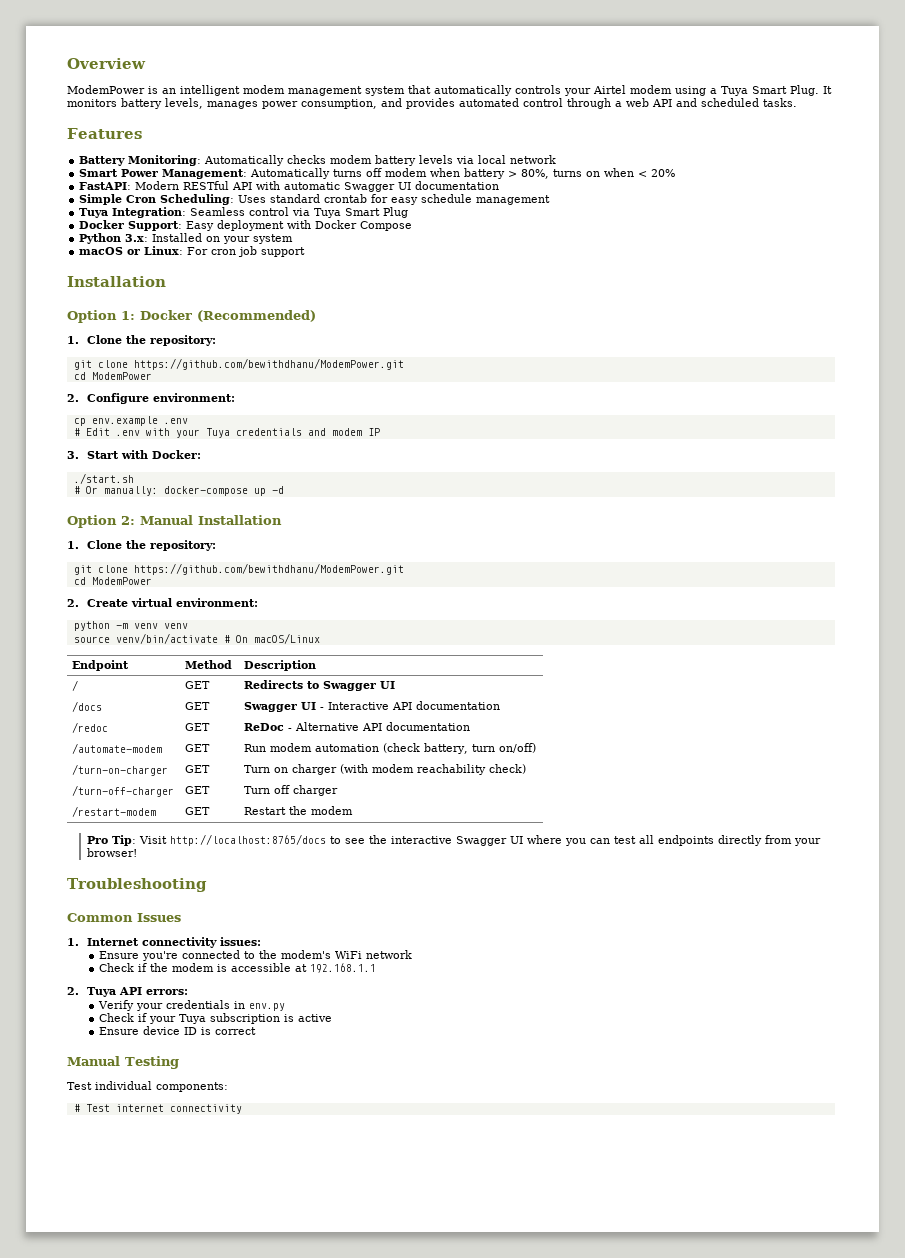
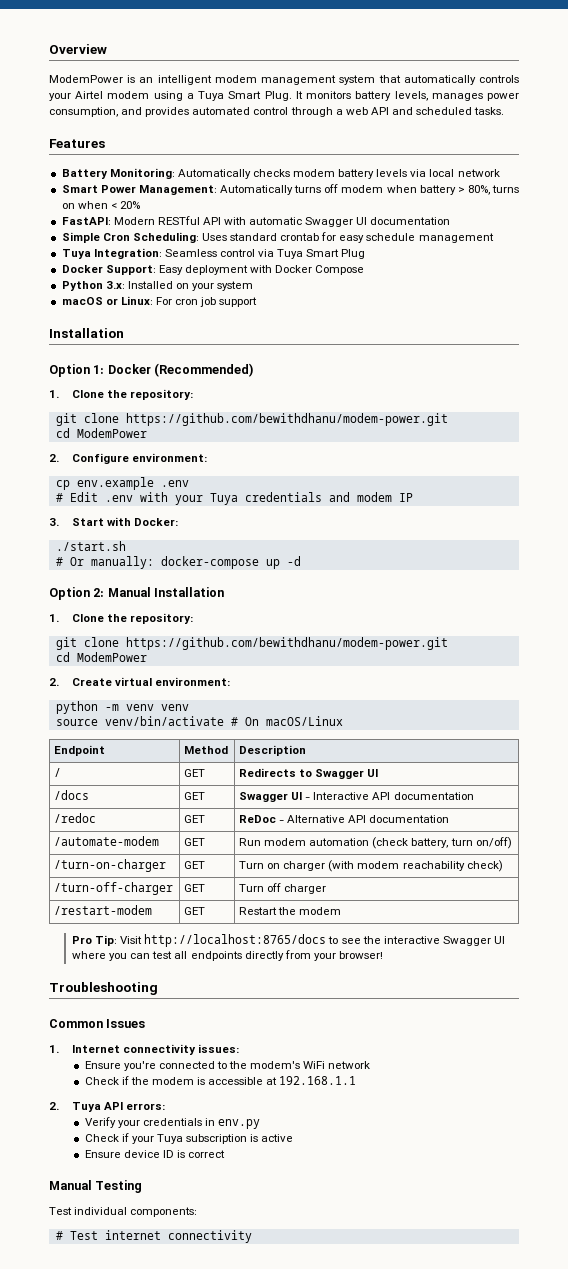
  Option 1: Docker (Recommended)
  1. Clone the repository:
- git clone https://github.com/bewithdhanu/ModemPower.git
+ git clone https://github.com/bewithdhanu/modem-power.git
  Option 2: Manual Installation
  1. Clone the repository:
- git clone https://github.com/bewithdhanu/ModemPower.git
+ git clone https://github.com/bewithdhanu/modem-power.git

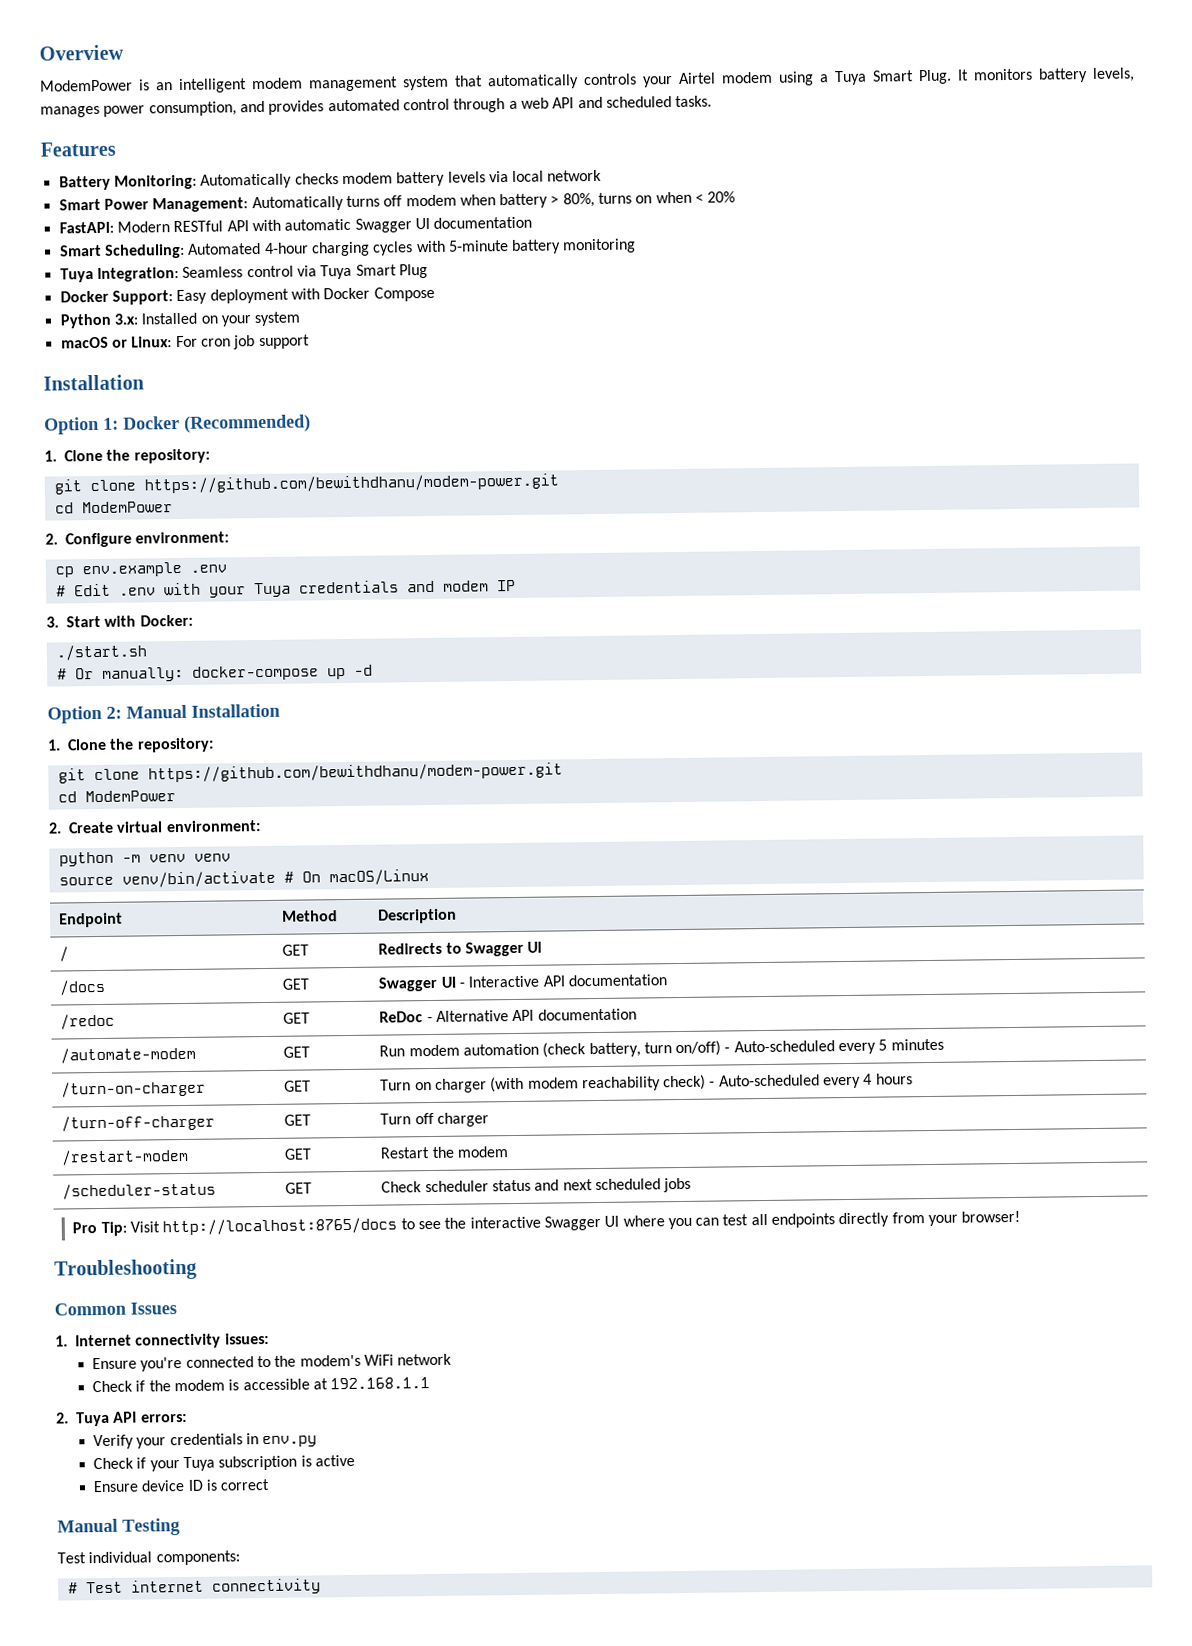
- Simple Cron Scheduling: Uses standard crontab for easy schedule management
+ Smart Scheduling: Automated 4-hour charging cycles with 5-minute battery monitoring
- /automate-modem | GET | Run modem automation (check battery, turn on/off)
+ /automate-modem | GET | Run modem automation (check battery, turn on/off) - Auto-scheduled every 5 minutes
- /turn-on-charger | GET | Turn on charger (with modem reachability check)
+ /turn-on-charger | GET | Turn on charger (with modem reachability check) - Auto-scheduled every 4 hours
+ /scheduler-status | GET | Check scheduler status and next scheduled jobs

